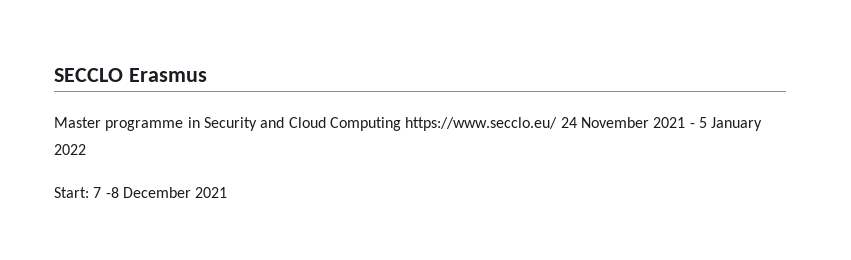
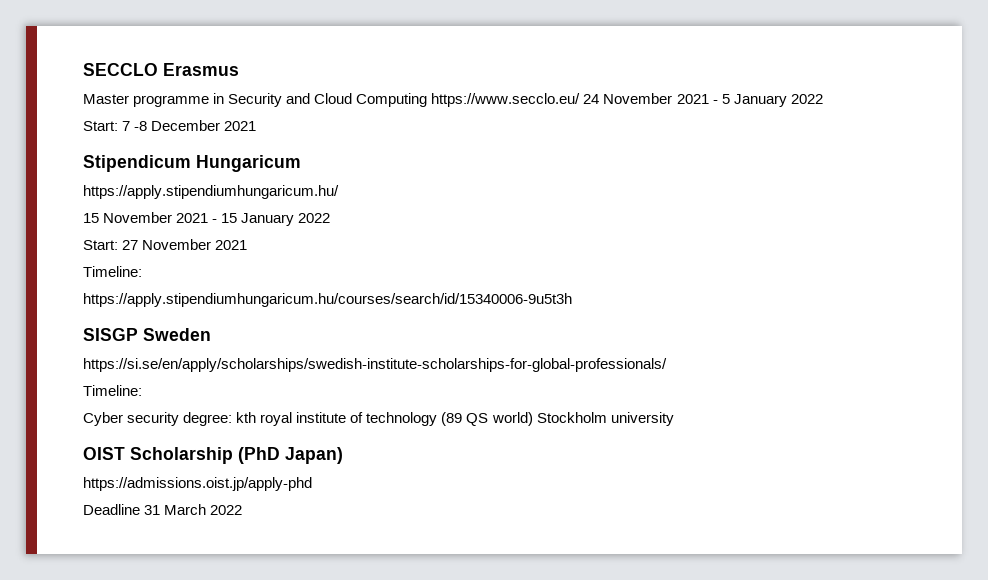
+ Stipendicum Hungaricum
+ https://apply.stipendiumhungaricum.hu/
+ 15 November 2021 - 15 January 2022
+ Start: 27 November 2021
+ Timeline:
+ https://apply.stipendiumhungaricum.hu/courses/search/id/15340006-9u5t3h
+ SISGP Sweden
+ https://si.se/en/apply/scholarships/swedish-institute-scholarships-for-global-professionals/
+ Timeline:
+ Cyber security degree: kth royal institute of technology (89 QS world) Stockholm university
+ OIST Scholarship (PhD Japan)
+ https://admissions.oist.jp/apply-phd
+ Deadline 31 March 2022

